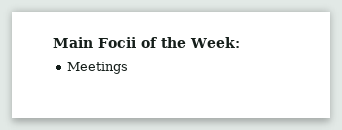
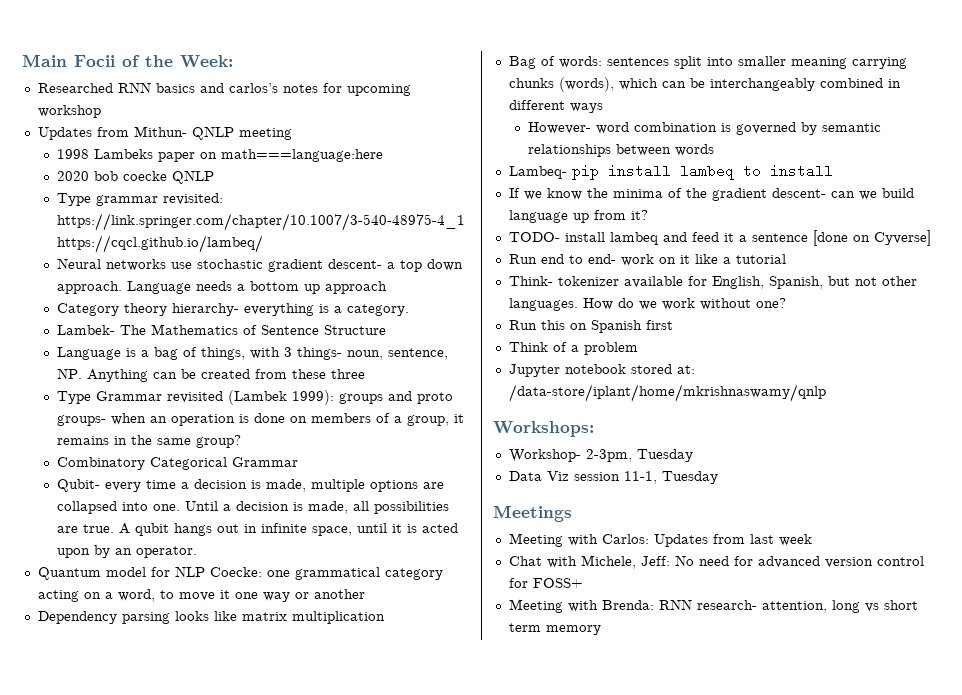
+ Researched RNN basics and carlos’s notes for upcoming workshop
+ Updates from Mithun- QNLP meeting
+ 1998 Lambeks paper on math===language:here
+ 2020 bob coecke QNLP
+ Type grammar revisited: https://link.springer.com/chapter/10.1007/3-540-48975-4_1 https://cqcl.github.io/lambeq/
+ Neural networks use stochastic gradient descent- a top down approach. Language needs a bottom up approach
+ Category theory hierarchy- everything is a category.
+ Lambek- The Mathematics of Sentence Structure
+ Language is a bag of things, with 3 things- noun, sentence, NP. Anything can be created from these three
+ Type Grammar revisited (Lambek 1999): groups and proto groups- when an operation is done on members of a group, it remains in the same group?
+ Combinatory Categorical Grammar
+ Qubit- every time a decision is made, multiple options are collapsed into one. Until a decision is made, all possibilities are true. A qubit hangs out in infinite space, until it is acted upon by an operator.
+ Quantum model for NLP Coecke: one grammatical category acting on a word, to move it one way or another
+ Dependency parsing looks like matrix multiplication
+ Bag of words: sentences split into smaller meaning carrying chunks (words), which can be interchangeably combined in different ways
+ However- word combination is governed by semantic relationships between words
+ Lambeq- pip install lambeq to install
+ If we know the minima of the gradient descent- can we build language up from it?
+ TODO- install lambeq and feed it a sentence [done on Cyverse]
+ Run end to end- work on it like a tutorial
+ Think- tokenizer available for English, Spanish, but not other languages. How do we work without one?
+ Run this on Spanish first
+ Think of a problem
+ Jupyter notebook stored at: /data-store/iplant/home/mkrishnaswamy/qnlp
+ Workshops:
+ Workshop- 2-3pm, Tuesday
+ Data Viz session 11-1, Tuesday
  Meetings
+ Meeting with Carlos: Updates from last week
+ Chat with Michele, Jeff: No need for advanced version control for FOSS+
+ Meeting with Brenda: RNN research- attention, long vs short term memory

